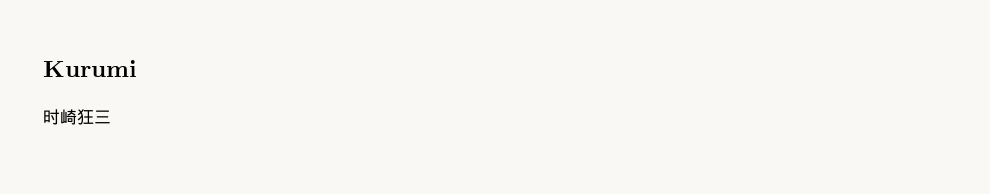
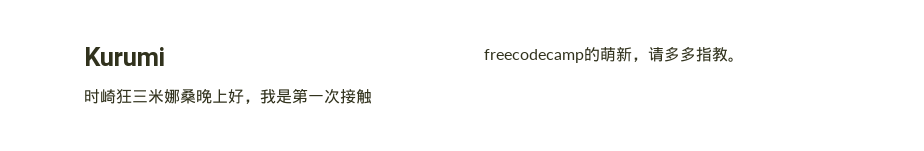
- 时崎狂三
+ 时崎狂三米娜桑晚上好，我是第一次接触freecodecamp的萌新，请多多指教。

